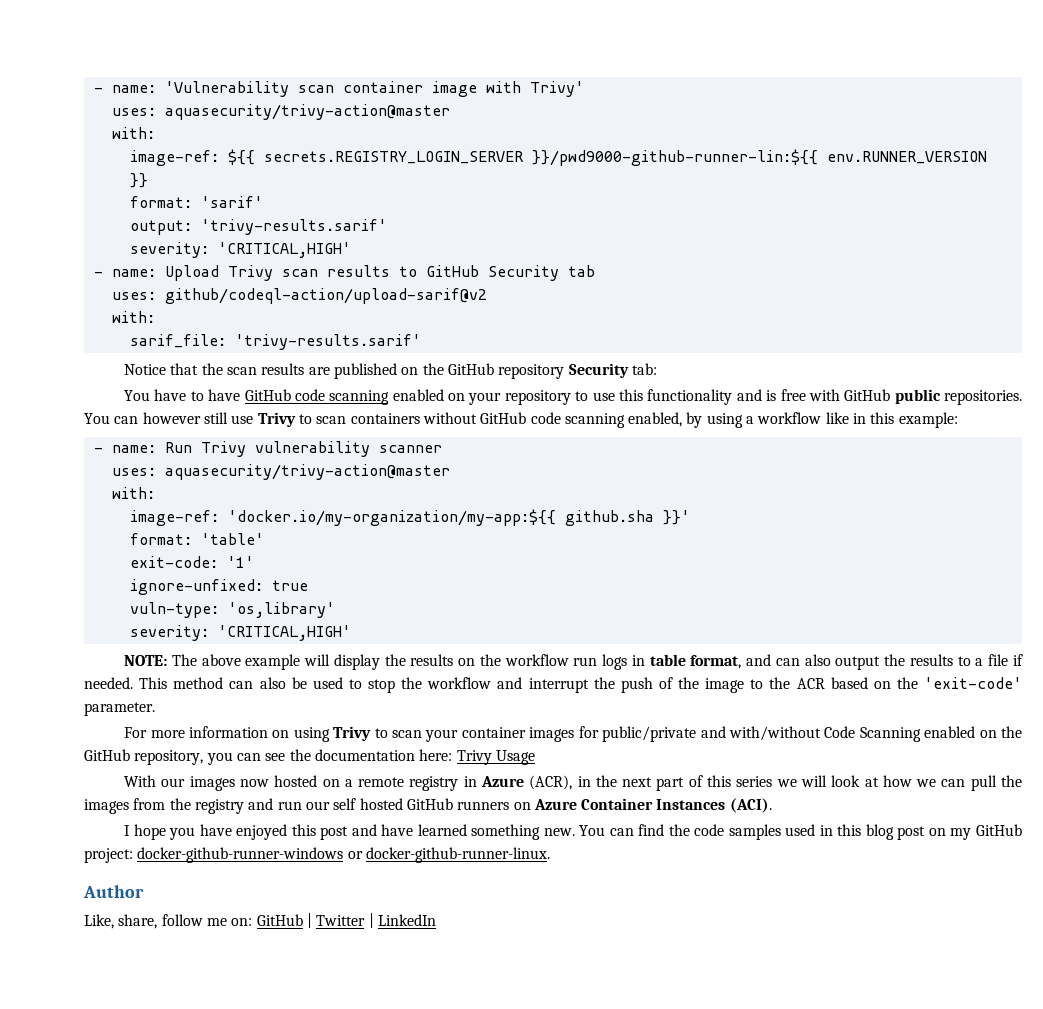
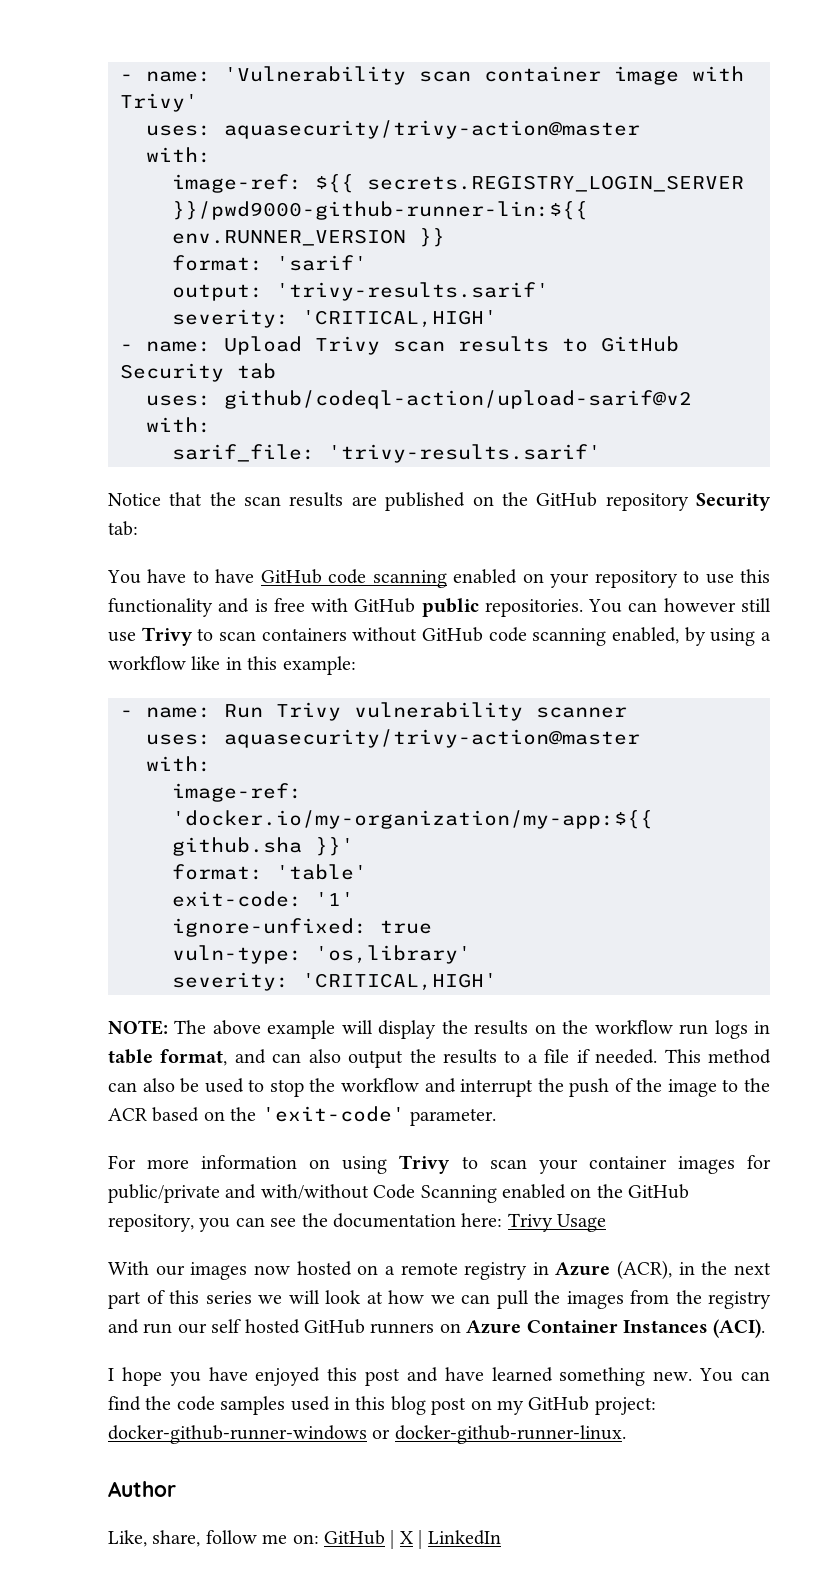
- Like, share, follow me on: GitHub | Twitter | LinkedIn
+ Like, share, follow me on: GitHub | X | LinkedIn

